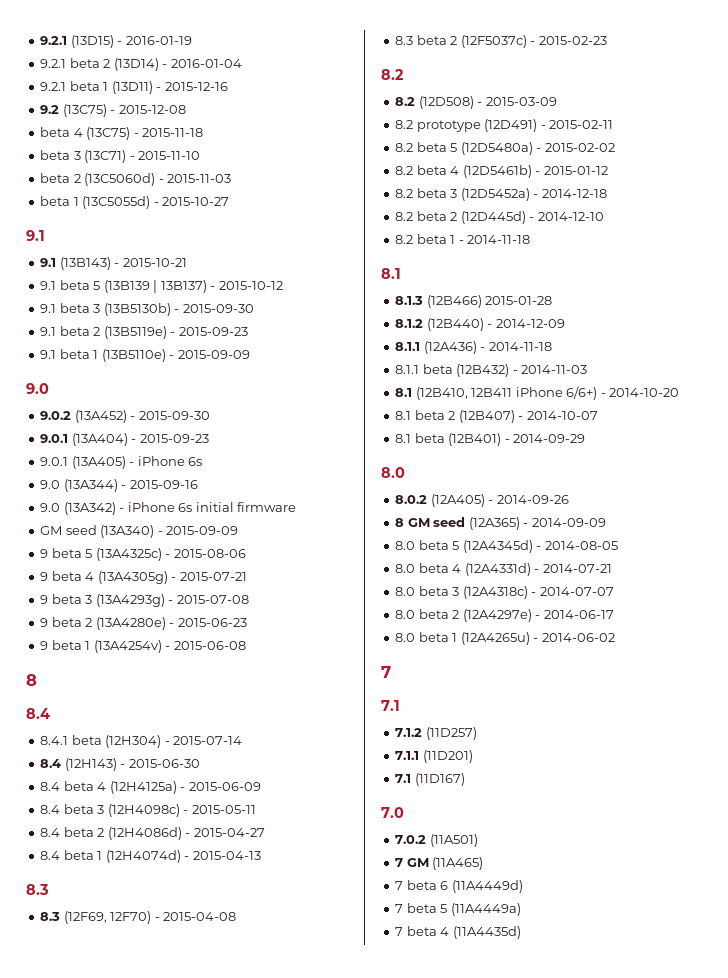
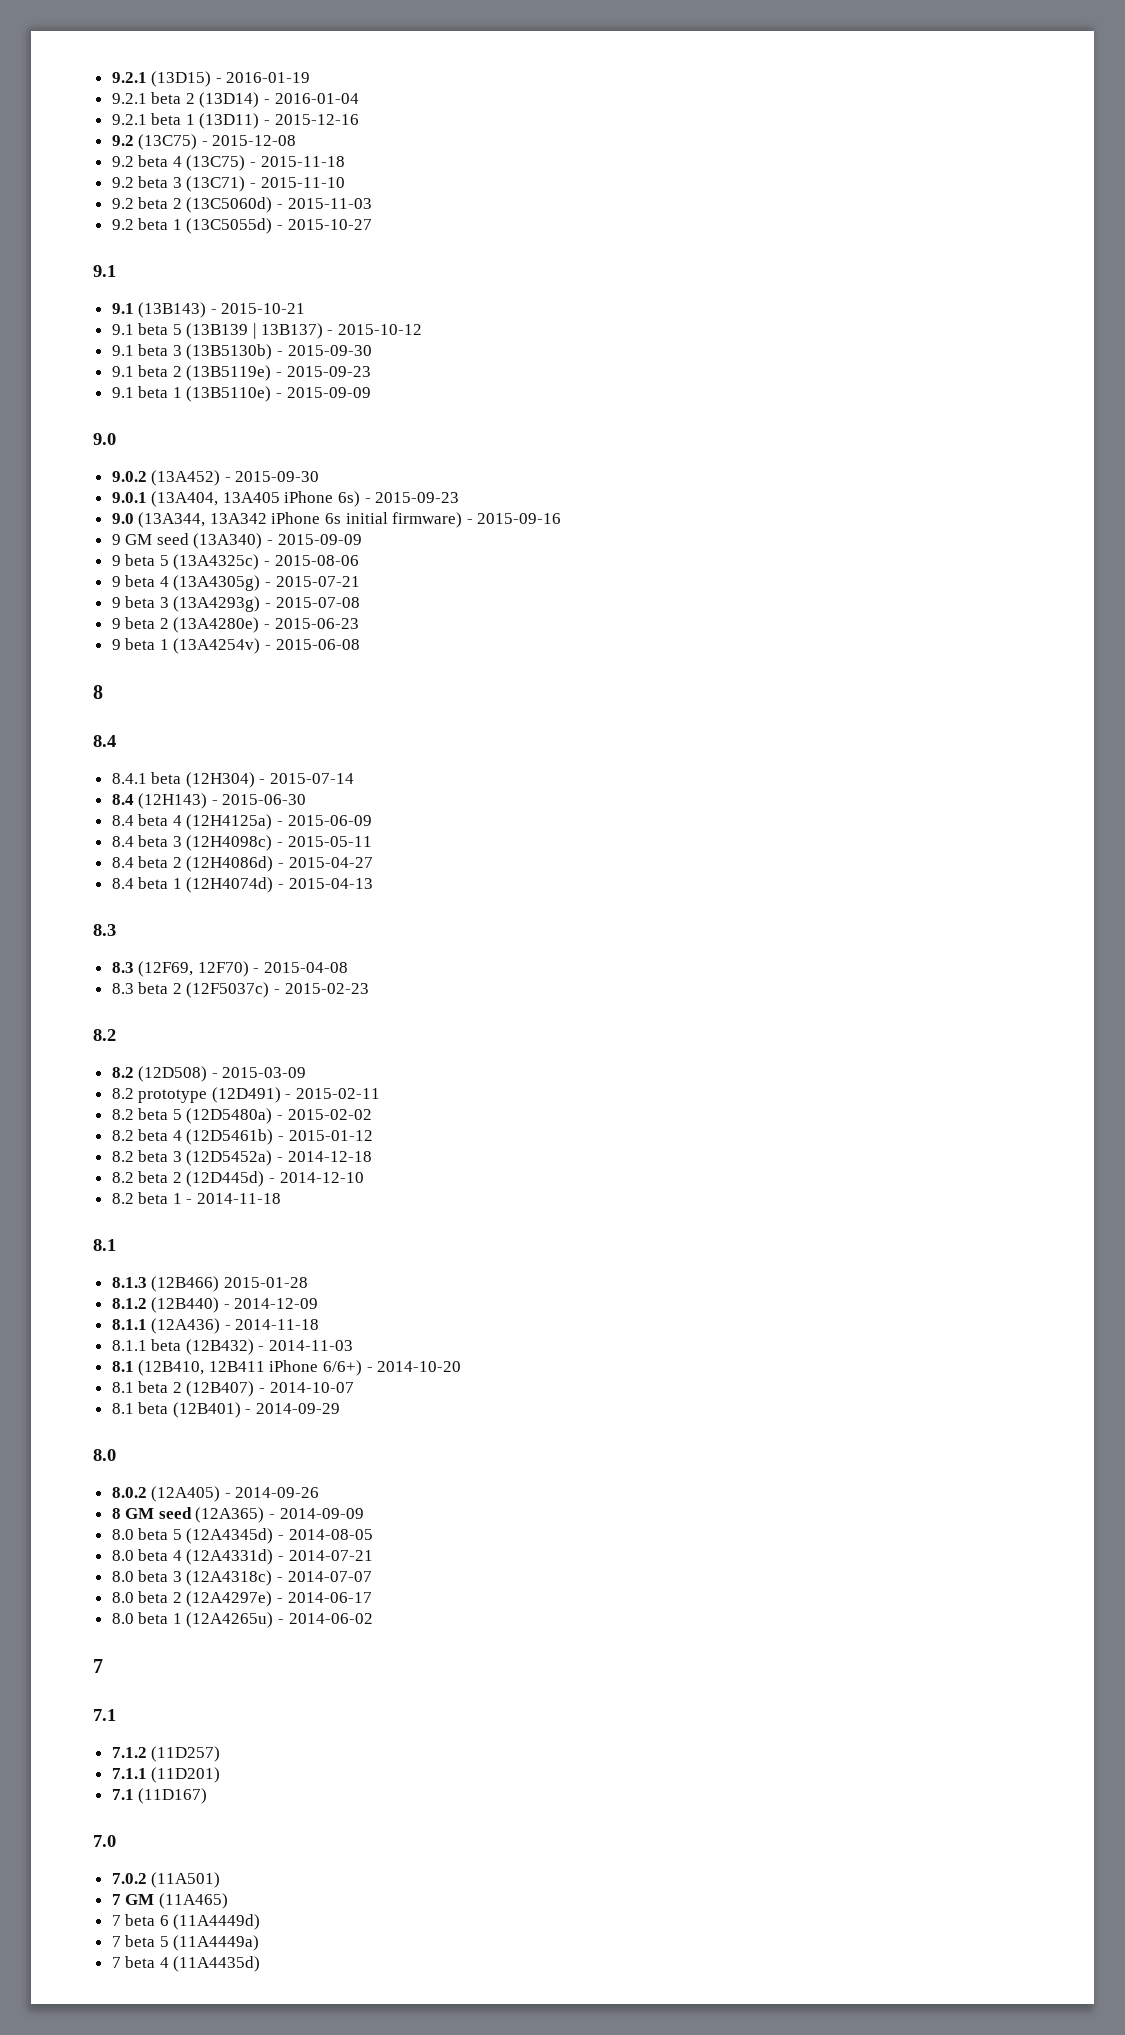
- beta 4 (13C75) - 2015-11-18
+ 9.2 beta 4 (13C75) - 2015-11-18
- beta 3 (13C71) - 2015-11-10
+ 9.2 beta 3 (13C71) - 2015-11-10
- beta 2 (13C5060d) - 2015-11-03
+ 9.2 beta 2 (13C5060d) - 2015-11-03
- beta 1 (13C5055d) - 2015-10-27
+ 9.2 beta 1 (13C5055d) - 2015-10-27
- 9.0.1 (13A404) - 2015-09-23
- 9.0.1 (13A405) - iPhone 6s
- 9.0 (13A344) - 2015-09-16
+ 9.0.1 (13A404, 13A405 iPhone 6s) - 2015-09-23
+ 9.0 (13A344, 13A342 iPhone 6s initial firmware) - 2015-09-16
- 9.0 (13A342) - iPhone 6s initial firmware
- GM seed (13A340) - 2015-09-09
+ 9 GM seed (13A340) - 2015-09-09

